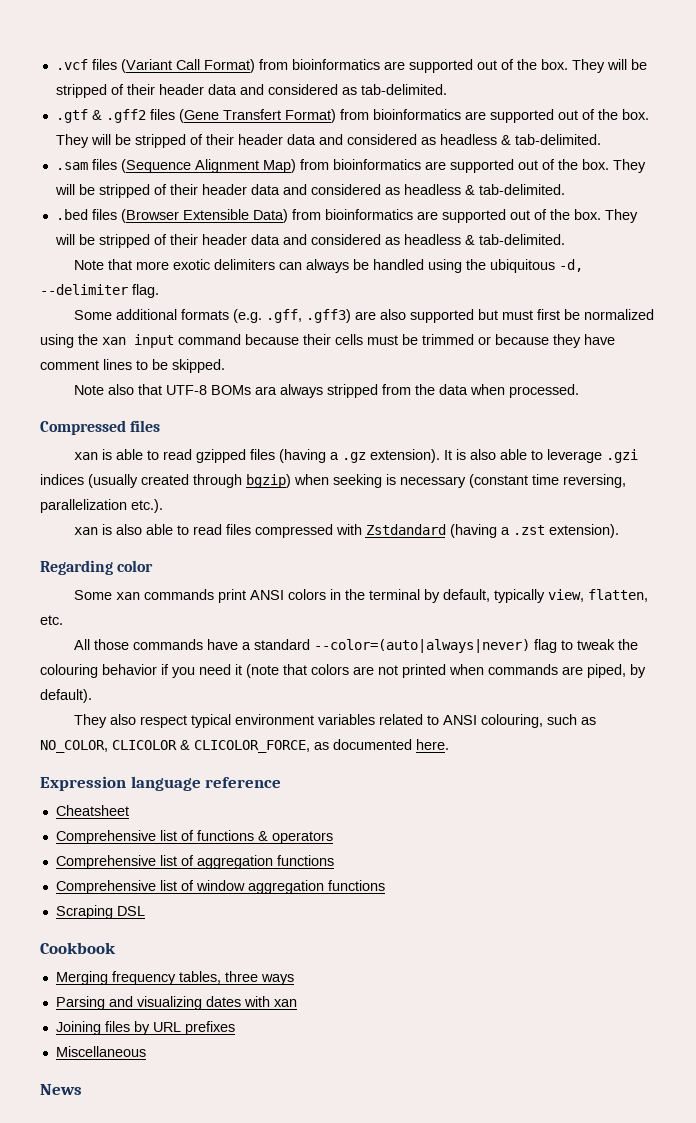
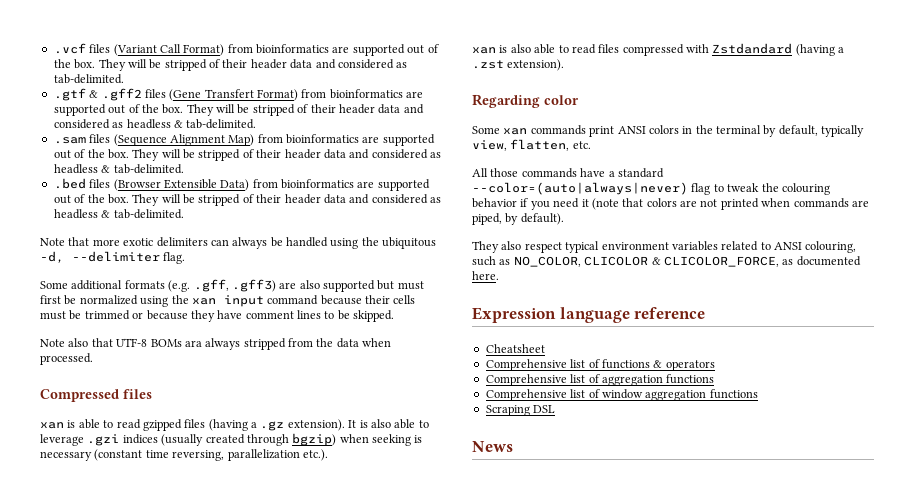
- Cookbook
- Merging frequency tables, three ways
- Parsing and visualizing dates with xan
- Joining files by URL prefixes
- Miscellaneous

